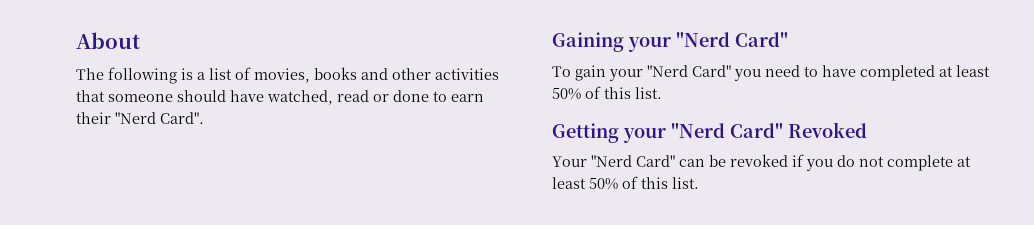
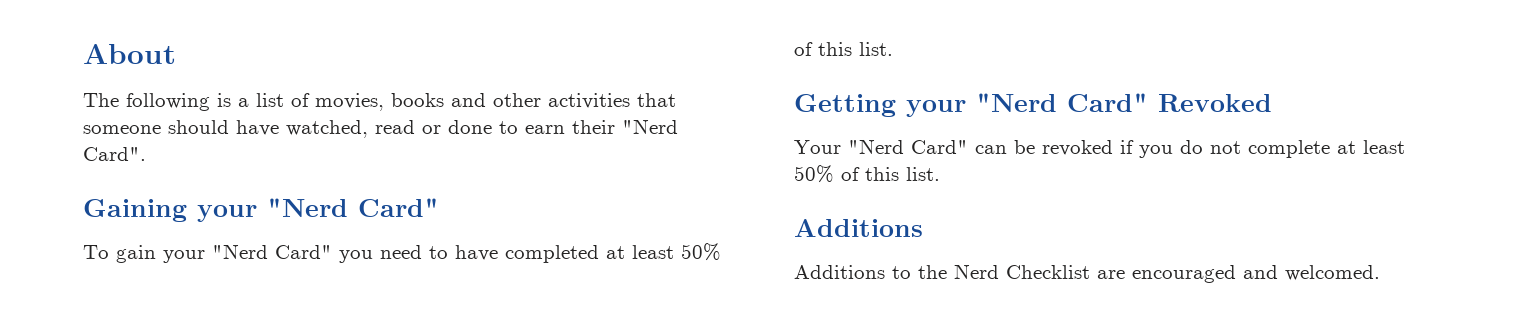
  Your "Nerd Card" can be revoked if you do not complete at least 50% of this list.
+ Additions
+ Additions to the Nerd Checklist are encouraged and welcomed.

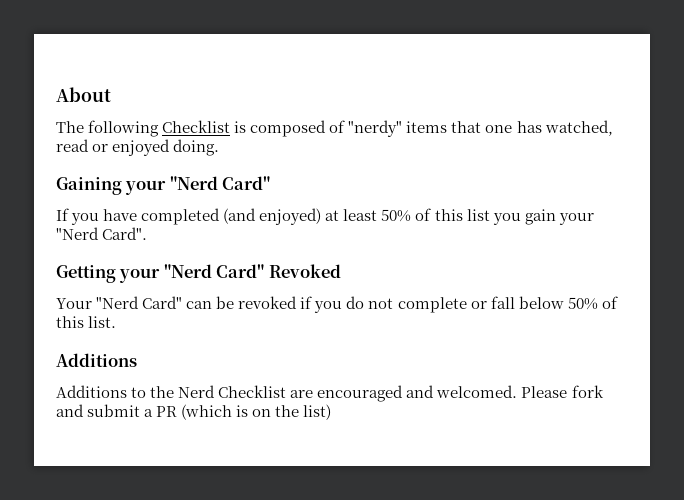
- The following is a list of movies, books and other activities that someone should have watched, read or done to earn their "Nerd Card".
+ The following Checklist is composed of "nerdy" items that one has watched, read or enjoyed doing.
  Gaining your "Nerd Card"
- To gain your "Nerd Card" you need to have completed at least 50% of this list.
+ If you have completed (and enjoyed) at least 50% of this list you gain your "Nerd Card".
- Your "Nerd Card" can be revoked if you do not complete at least 50% of this list.
+ Your "Nerd Card" can be revoked if you do not complete or fall below 50% of this list.
+ Please fork and submit a PR (which is on the list)

